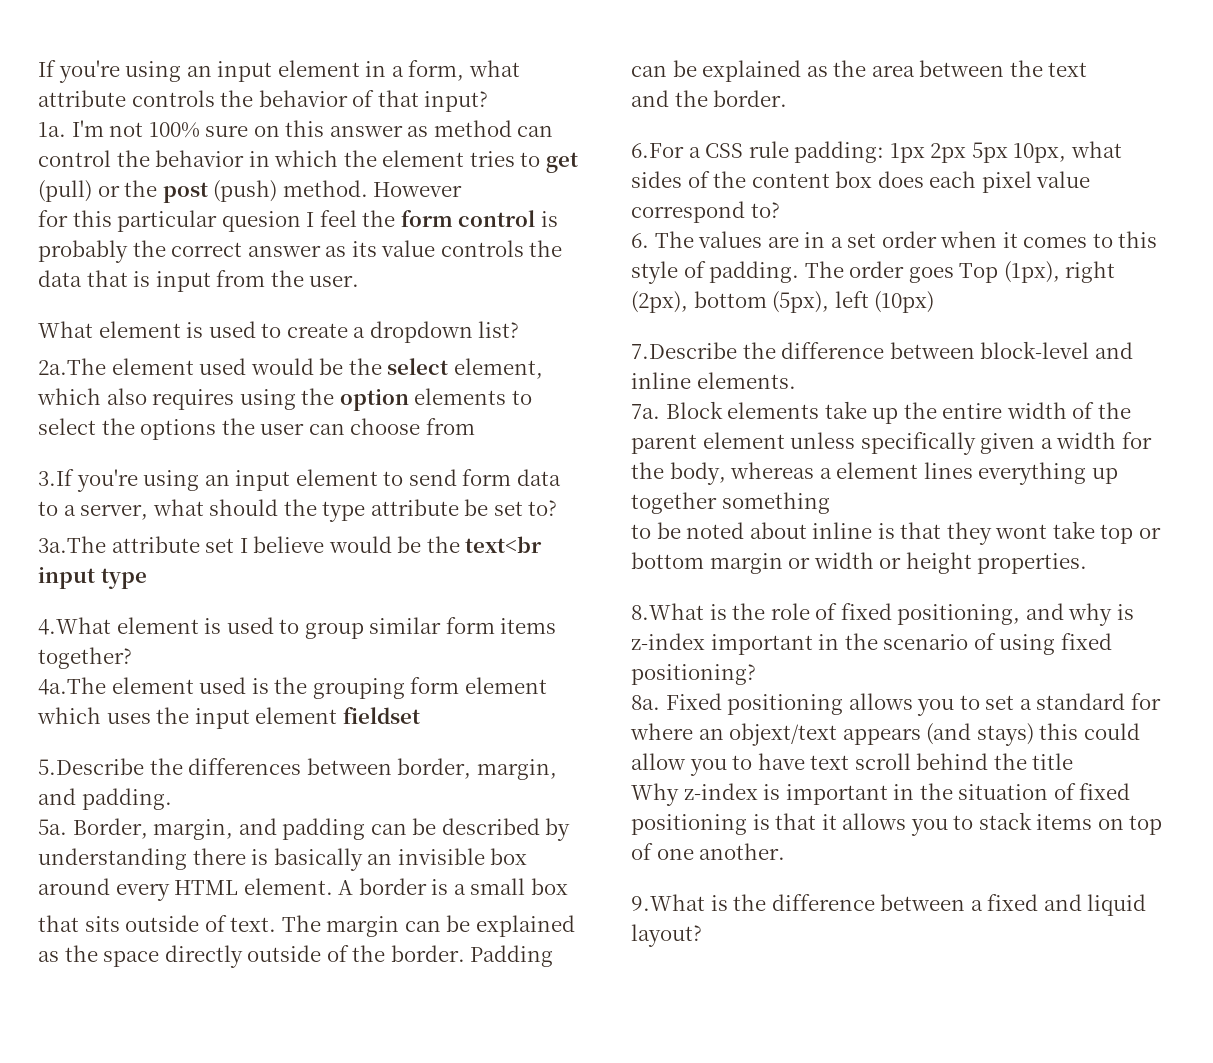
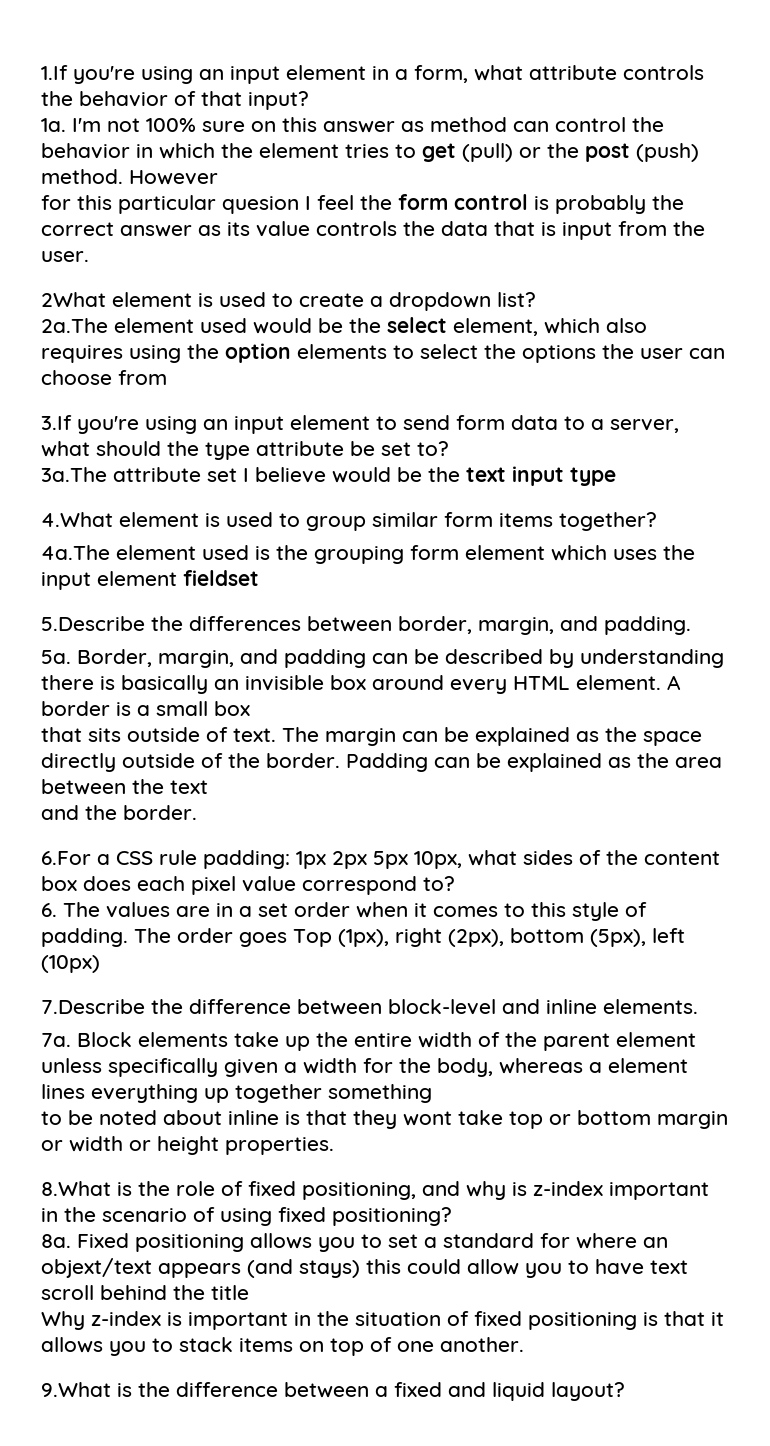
- If you're using an input element in a form, what attribute controls the behavior of that input?
+ 1.If you're using an input element in a form, what attribute controls the behavior of that input?
- What element is used to create a dropdown list?
+ 2What element is used to create a dropdown list?
- 3a.The attribute set I believe would be the text<br input type
+ 3a.The attribute set I believe would be the text input type

